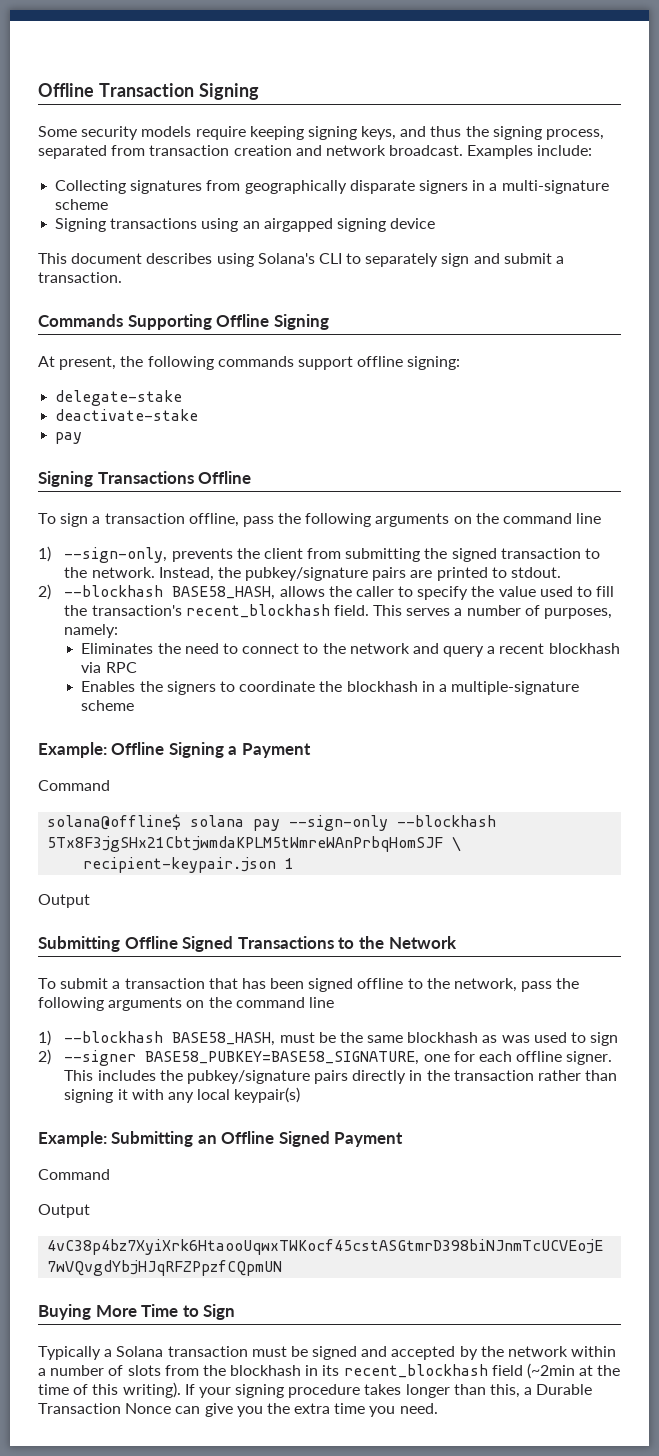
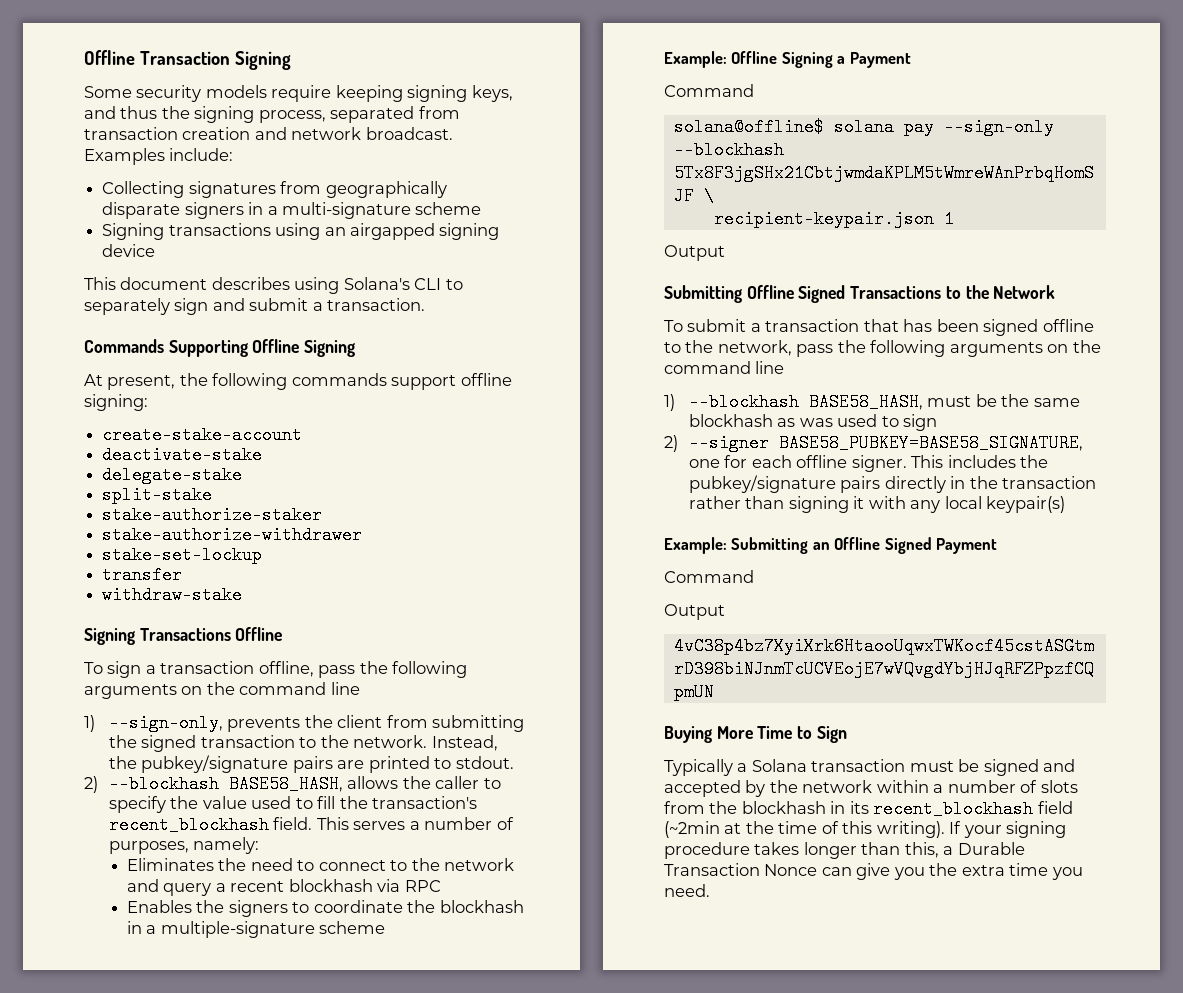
- delegate-stake
+ create-stake-account
  deactivate-stake
- pay
+ delegate-stake
+ split-stake
+ stake-authorize-staker
+ stake-authorize-withdrawer
+ stake-set-lockup
+ transfer
+ withdraw-stake

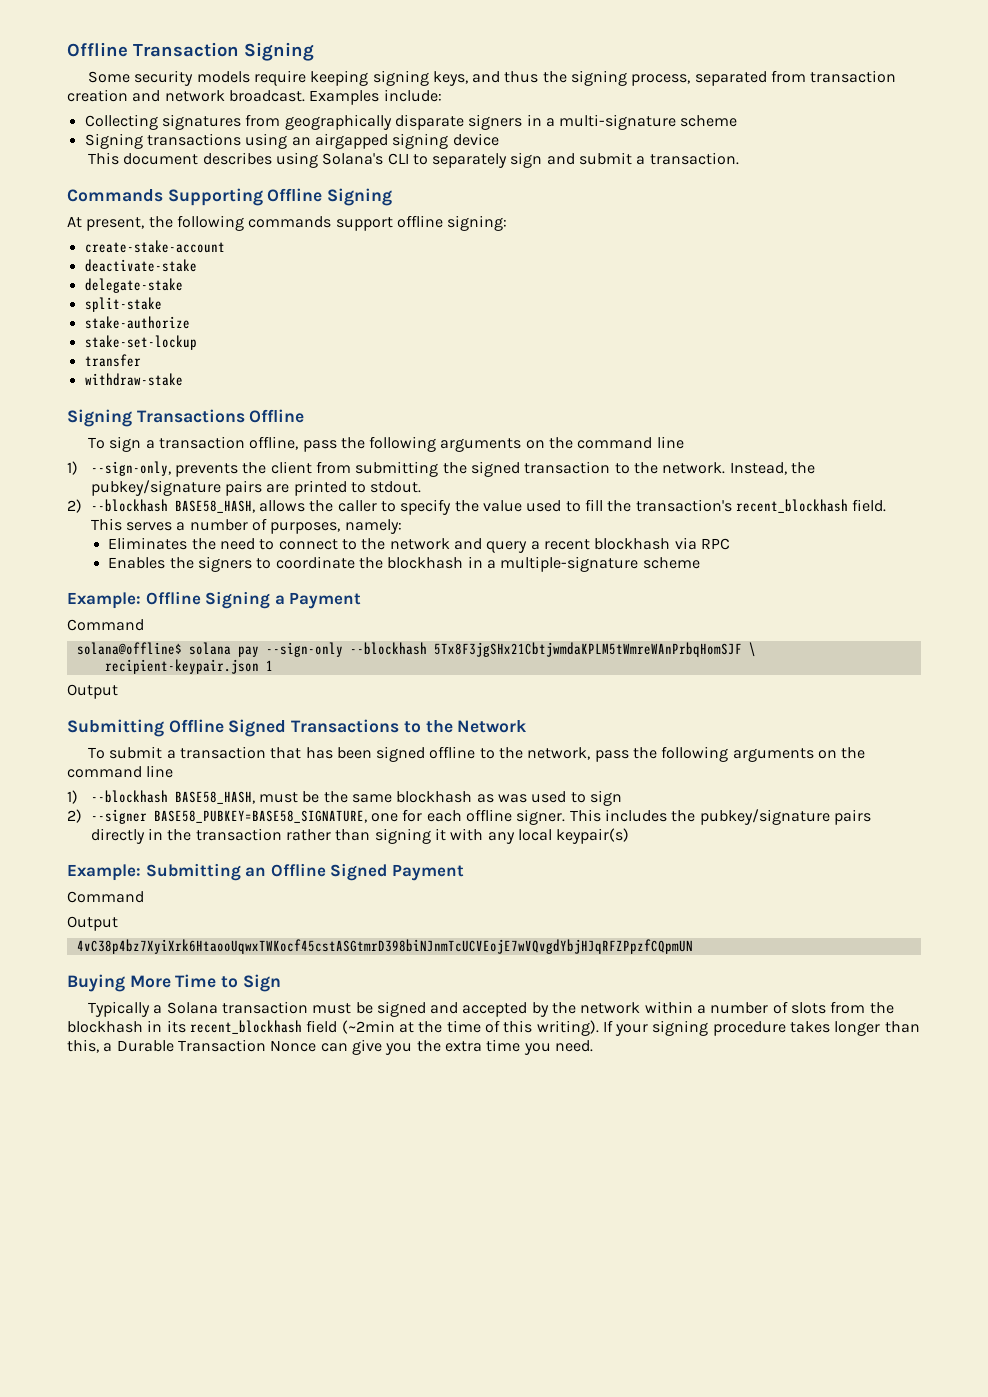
- stake-authorize-staker
- stake-authorize-withdrawer
+ stake-authorize

